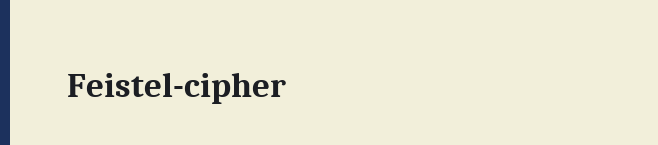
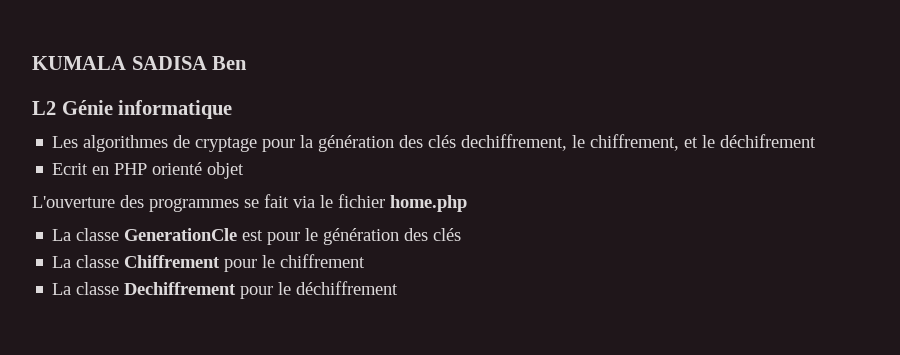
- Feistel-cipher
+ KUMALA SADISA Ben
+ L2 Génie informatique
+ Les algorithmes de cryptage pour la génération des clés dechiffrement, le chiffrement, et le déchifrement
+ Ecrit en PHP orienté objet
+ L'ouverture des programmes se fait via le fichier home.php
+ La classe GenerationCle est pour le génération des clés
+ La classe Chiffrement pour le chiffrement
+ La classe Dechiffrement pour le déchiffrement

